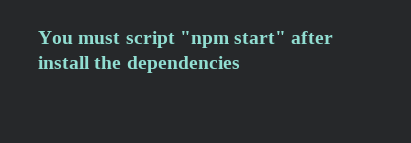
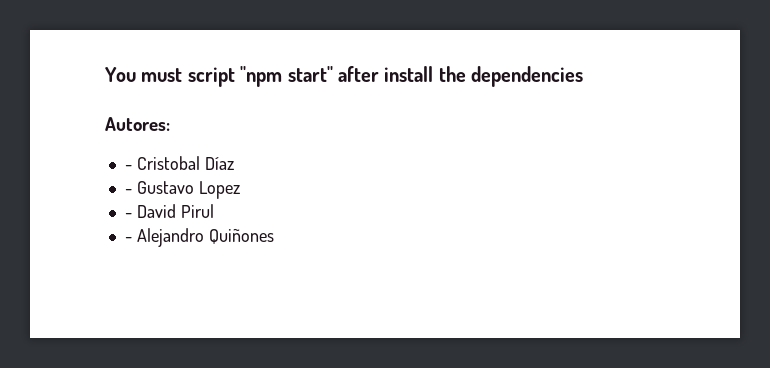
+ Autores:
+ - Cristobal Díaz
+ - Gustavo Lopez
+ - David Pirul
+ - Alejandro Quiñones

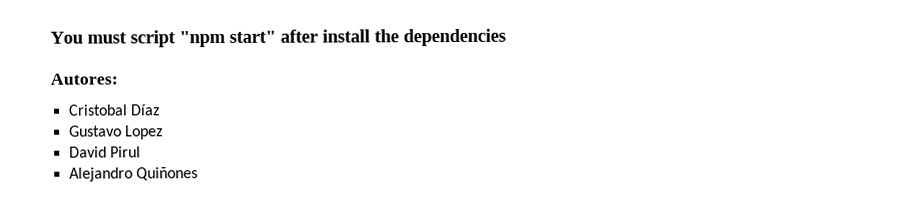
- - Cristobal Díaz
+ Cristobal Díaz
- - Gustavo Lopez
+ Gustavo Lopez
- - David Pirul
+ David Pirul
- - Alejandro Quiñones
+ Alejandro Quiñones

